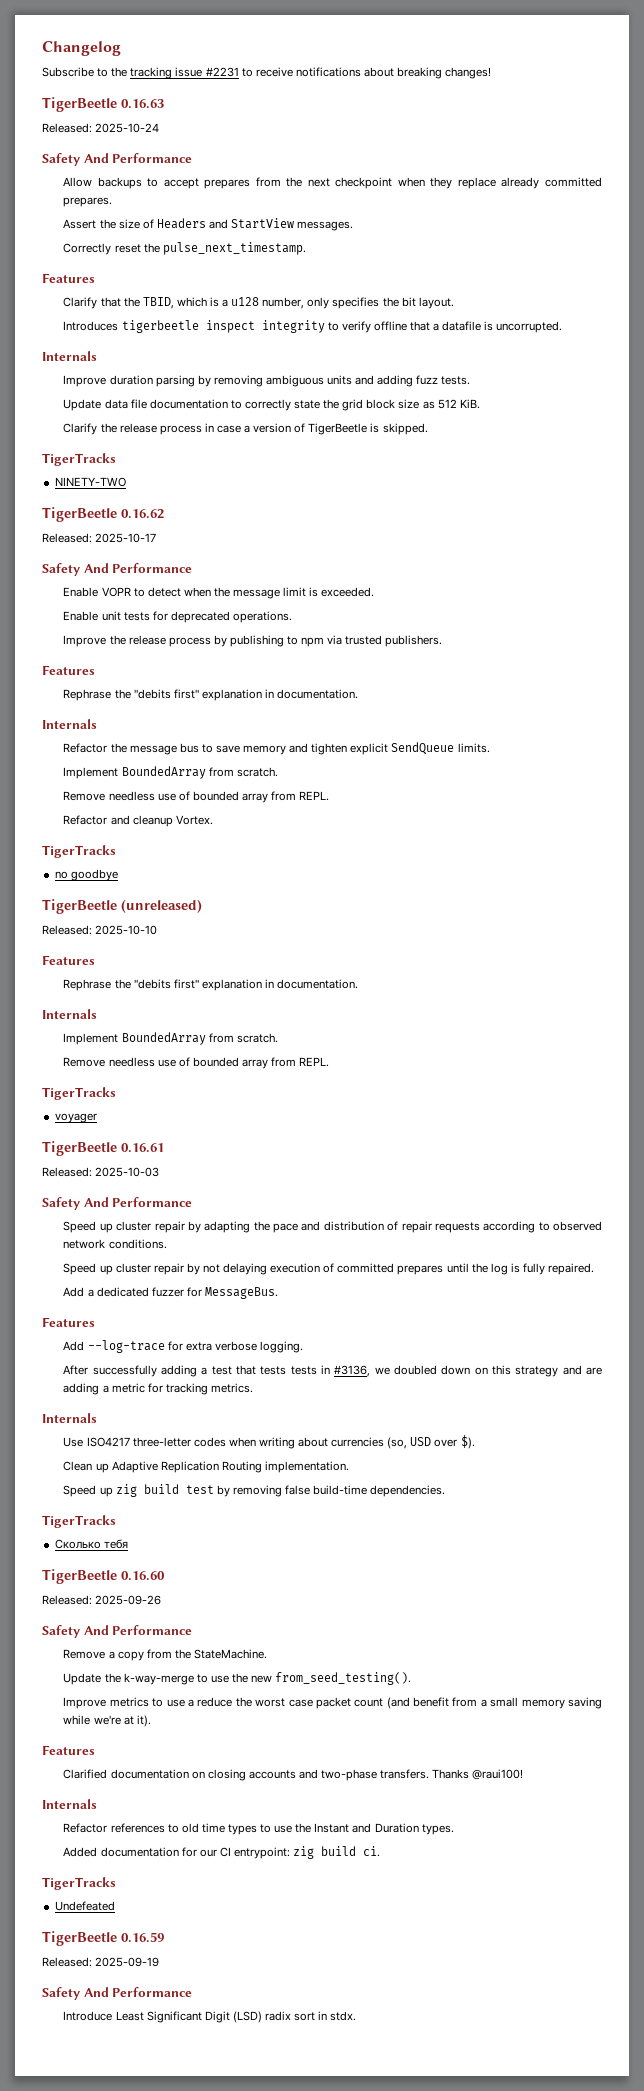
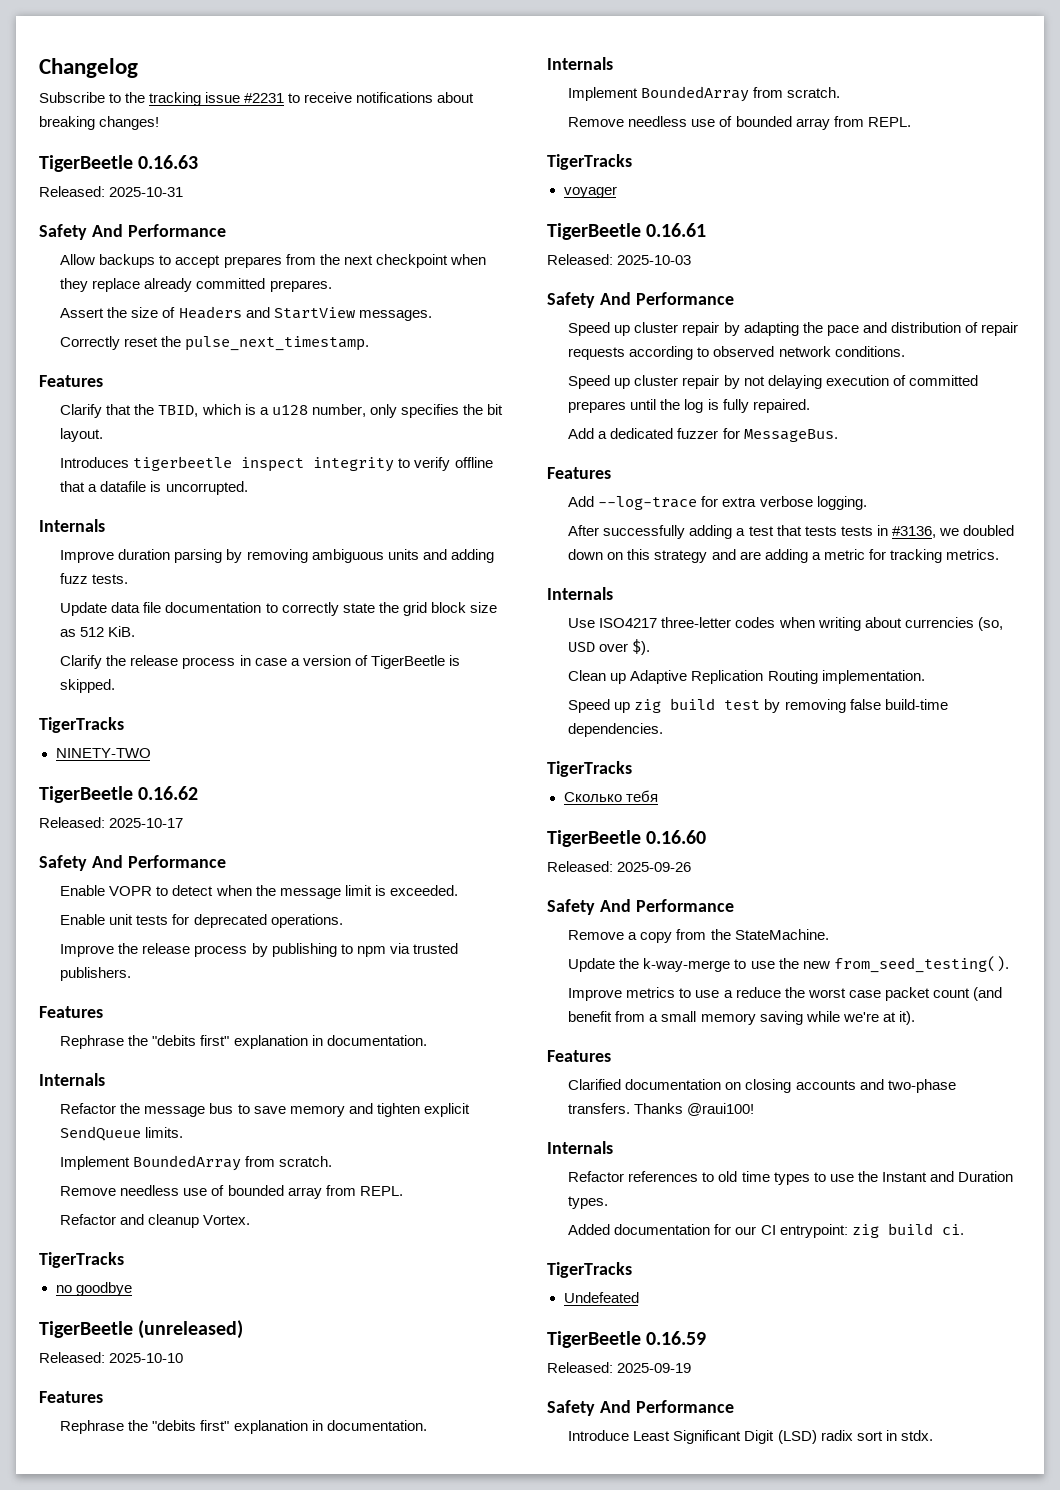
- Released: 2025-10-24
+ Released: 2025-10-31

